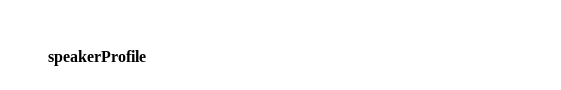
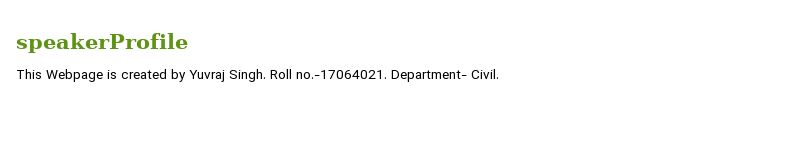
+ This Webpage is created by Yuvraj Singh. Roll no.-17064021. Department- Civil.

